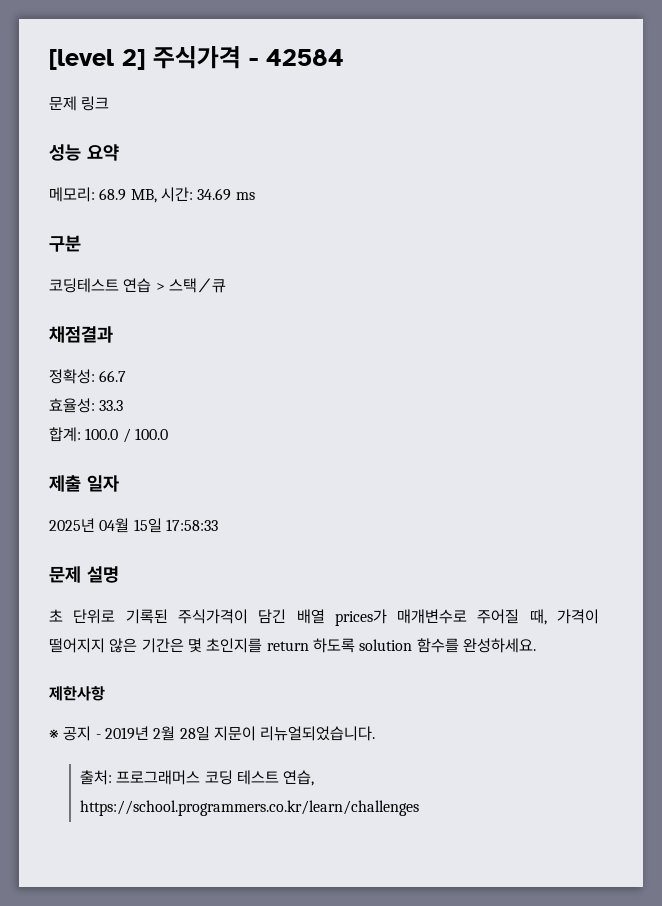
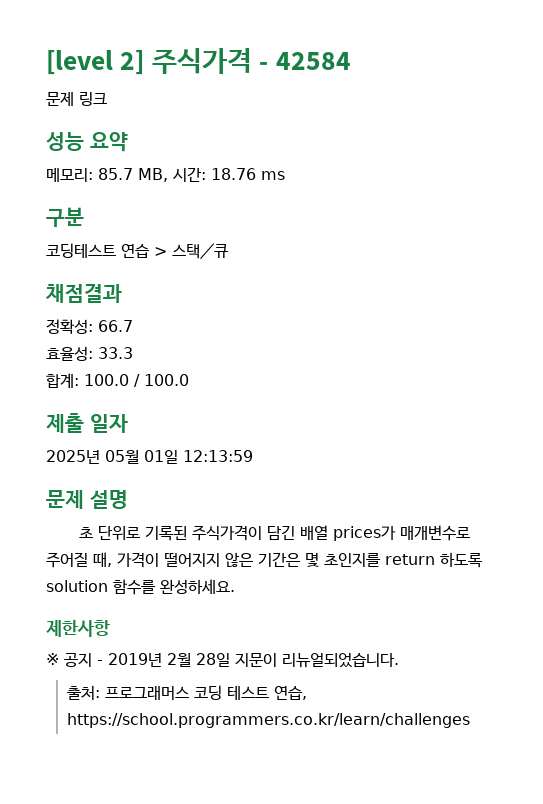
- 메모리: 68.9 MB, 시간: 34.69 ms
+ 메모리: 85.7 MB, 시간: 18.76 ms
- 2025년 04월 15일 17:58:33
+ 2025년 05월 01일 12:13:59

